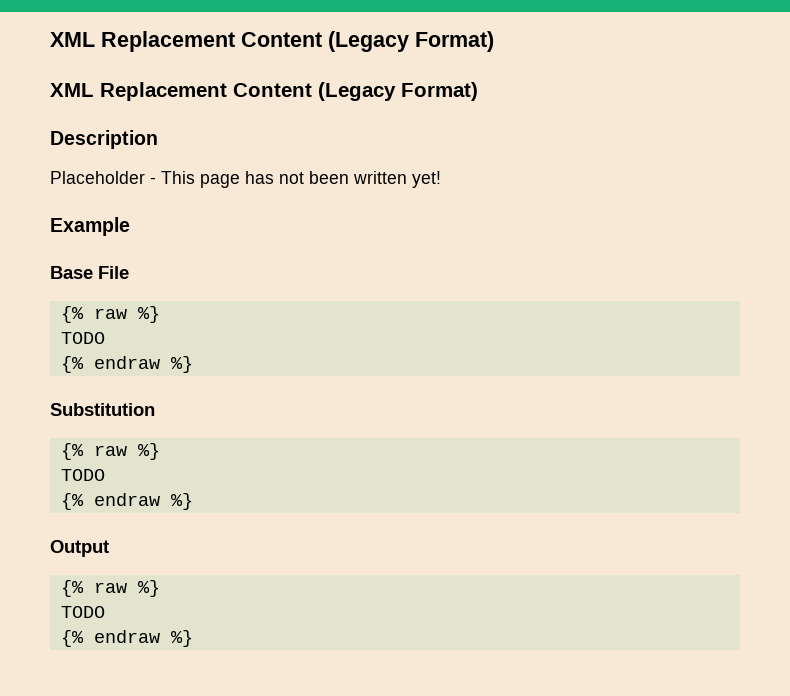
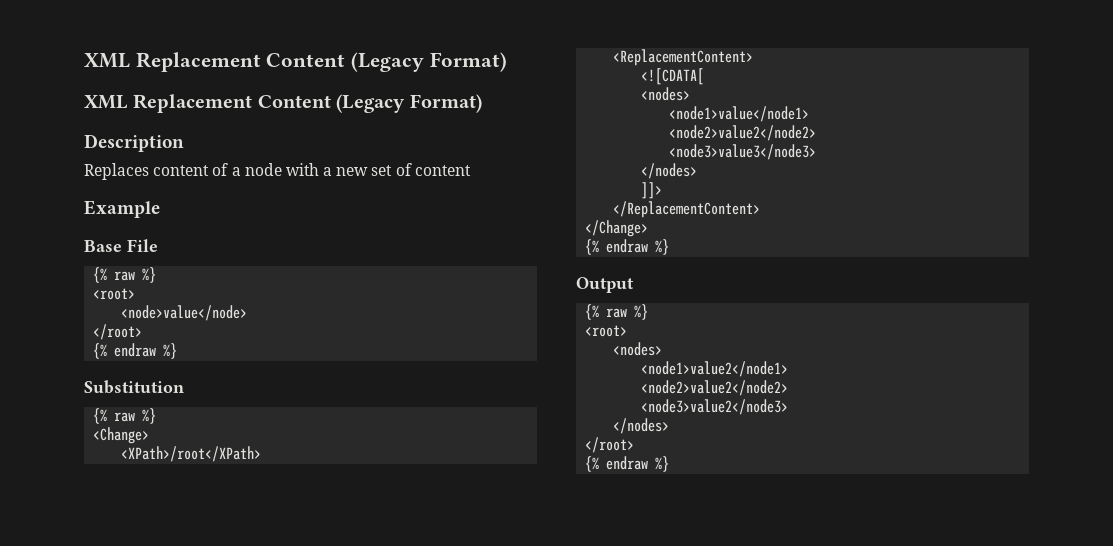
- Placeholder - This page has not been written yet!
+ Replaces content of a node with a new set of content
  Base File
  {% raw %}
- TODO
+ <root>
+ <node>value</node>
+ </root>
  Substitution
  {% raw %}
- TODO
+ <Change>
+ <XPath>/root</XPath>
+ <ReplacementContent>
+ <![CDATA[
+ <nodes>
+ <node1>value</node1>
+ <node2>value2</node2>
+ <node3>value3</node3>
+ </nodes>
+ ]]>
+ </ReplacementContent>
+ </Change>
  Output
  {% raw %}
- TODO
+ <root>
+ <nodes>
+ <node1>value2</node1>
+ <node2>value2</node2>
+ <node3>value2</node3>
+ </nodes>
+ </root>

